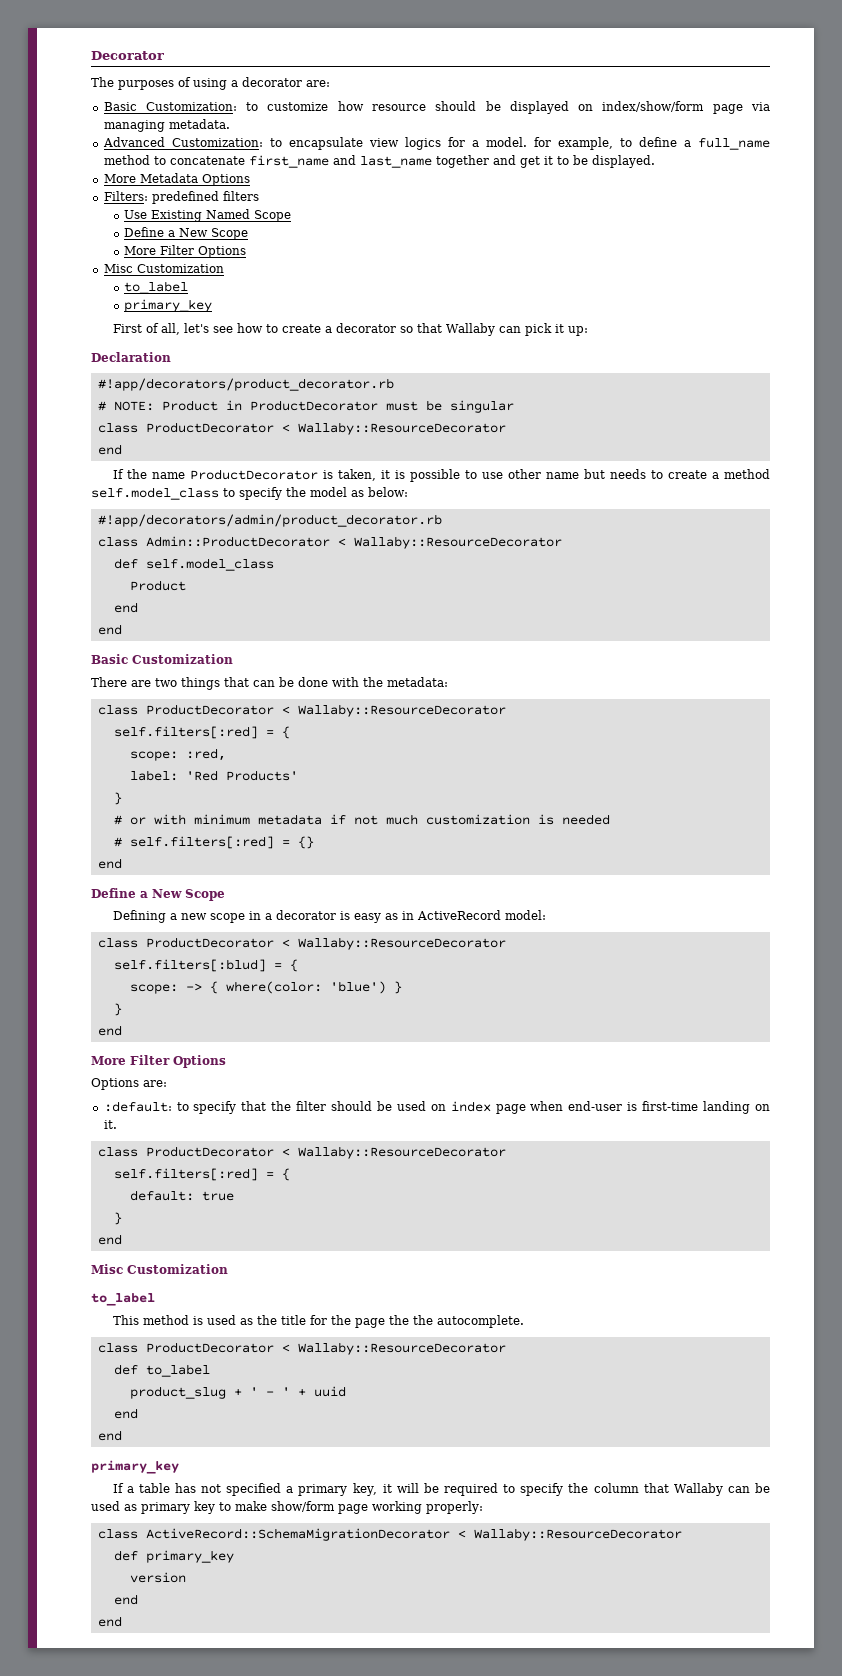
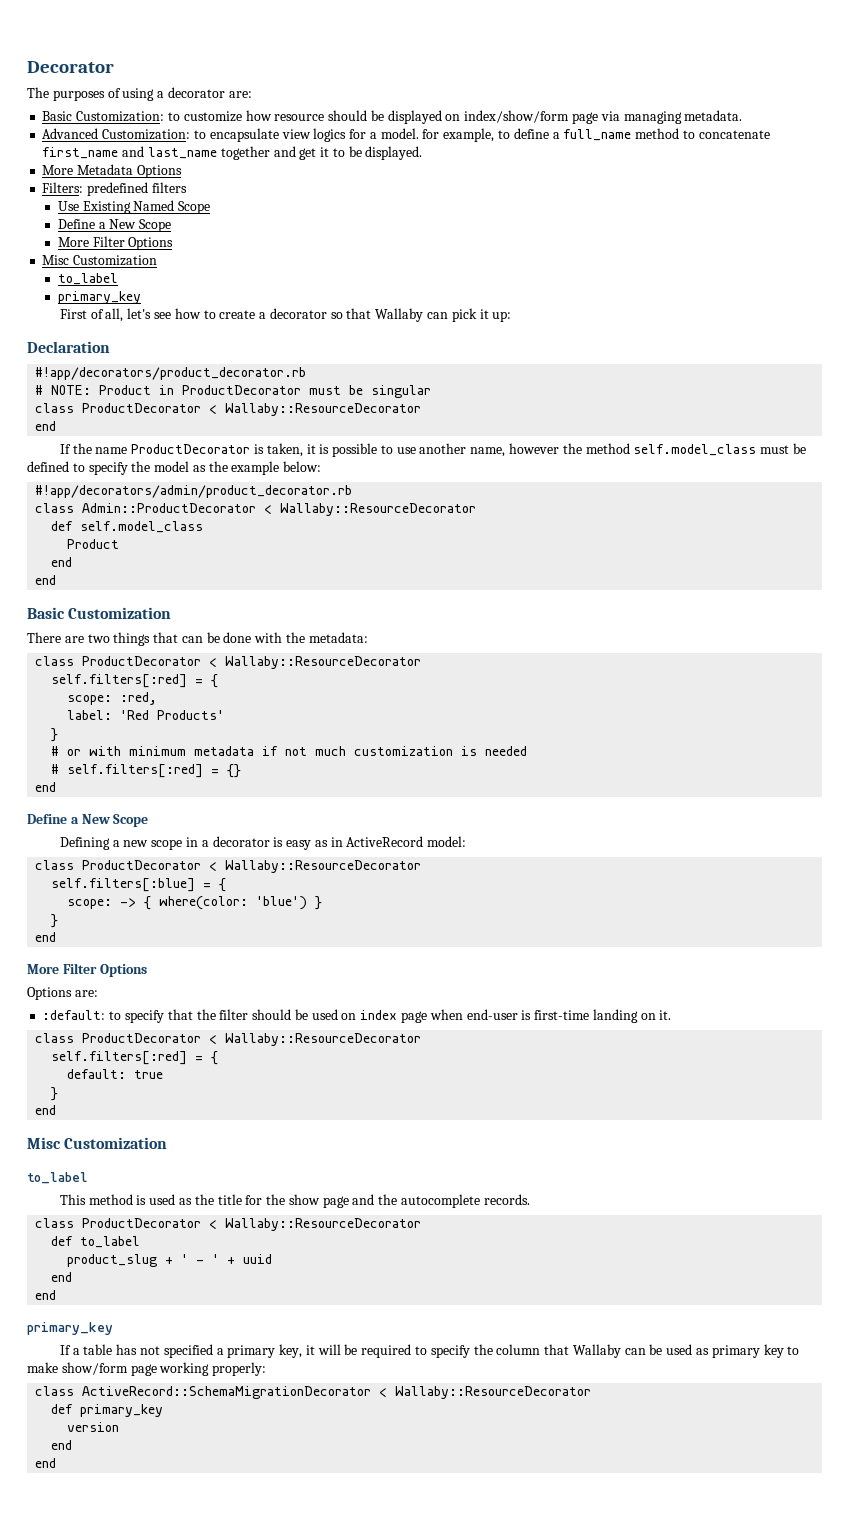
- If the name ProductDecorator is taken, it is possible to use other name but needs to create a method self.model_class to specify the model as below:
+ If the name ProductDecorator is taken, it is possible to use another name, however the method self.model_class must be defined to specify the model as the example below:
- self.filters[:blud] = {
+ self.filters[:blue] = {
- This method is used as the title for the page the the autocomplete.
+ This method is used as the title for the show page and the autocomplete records.

